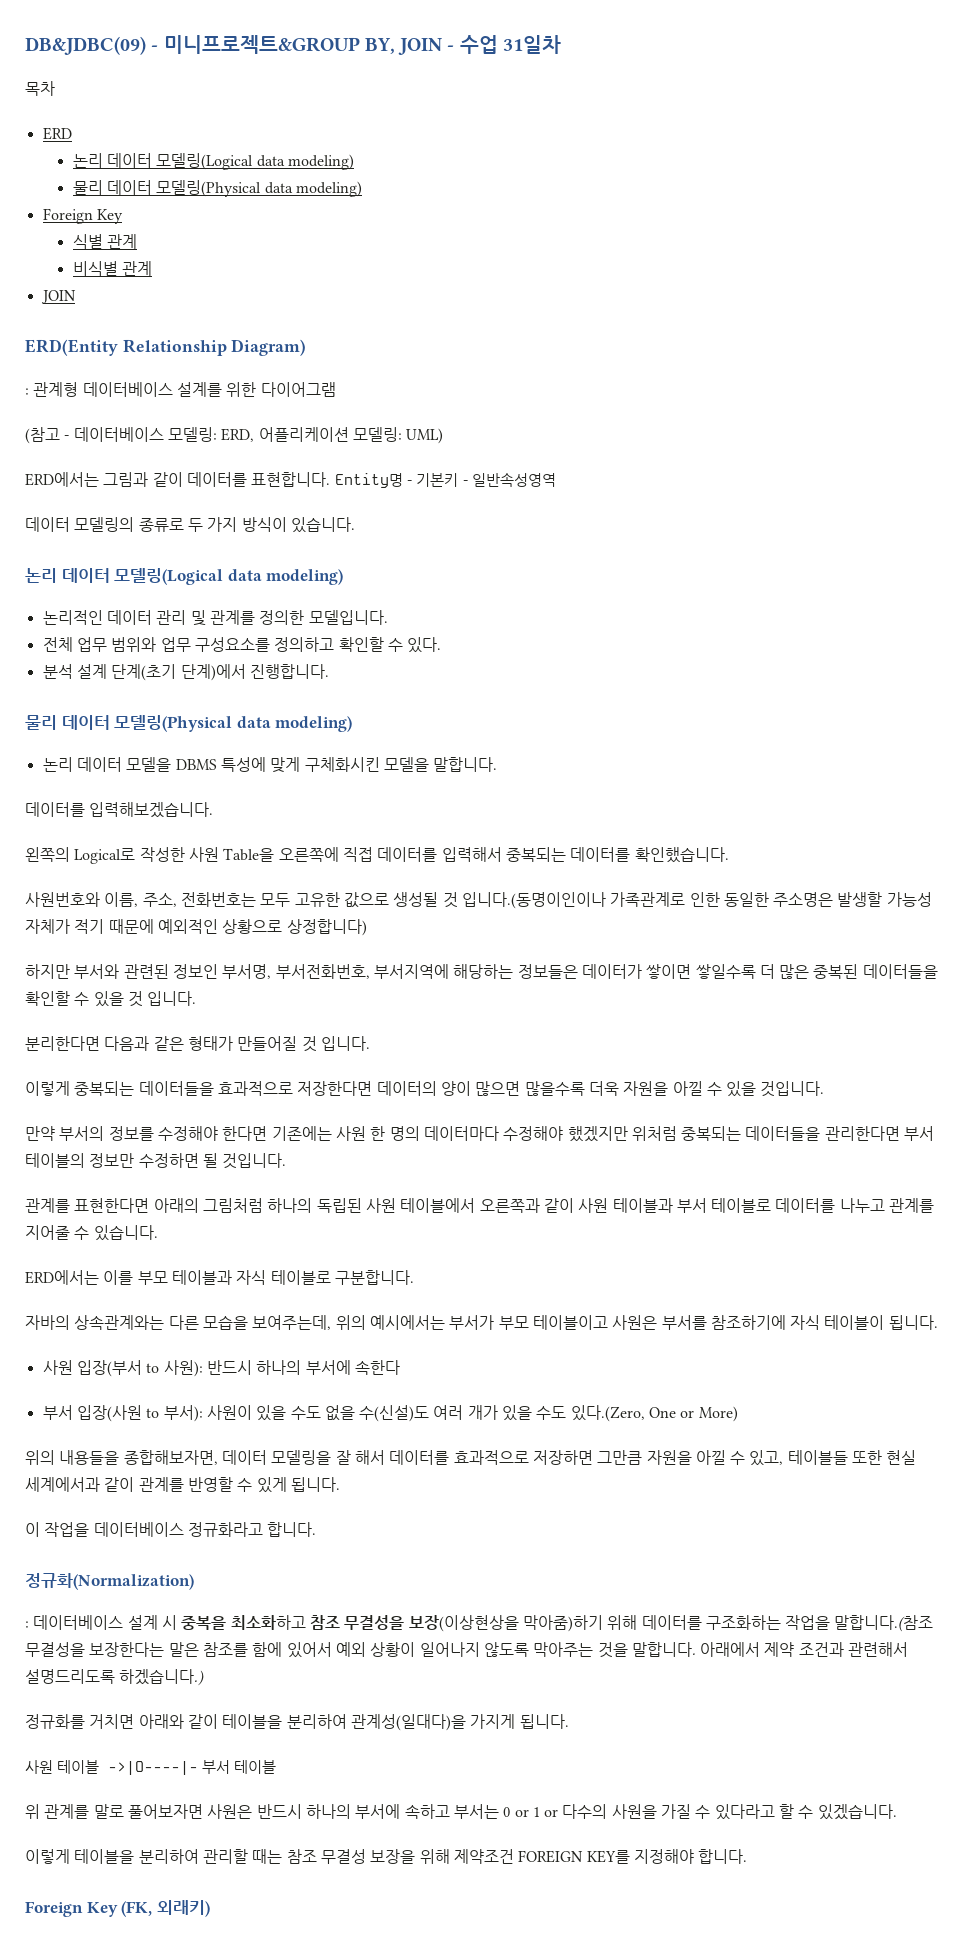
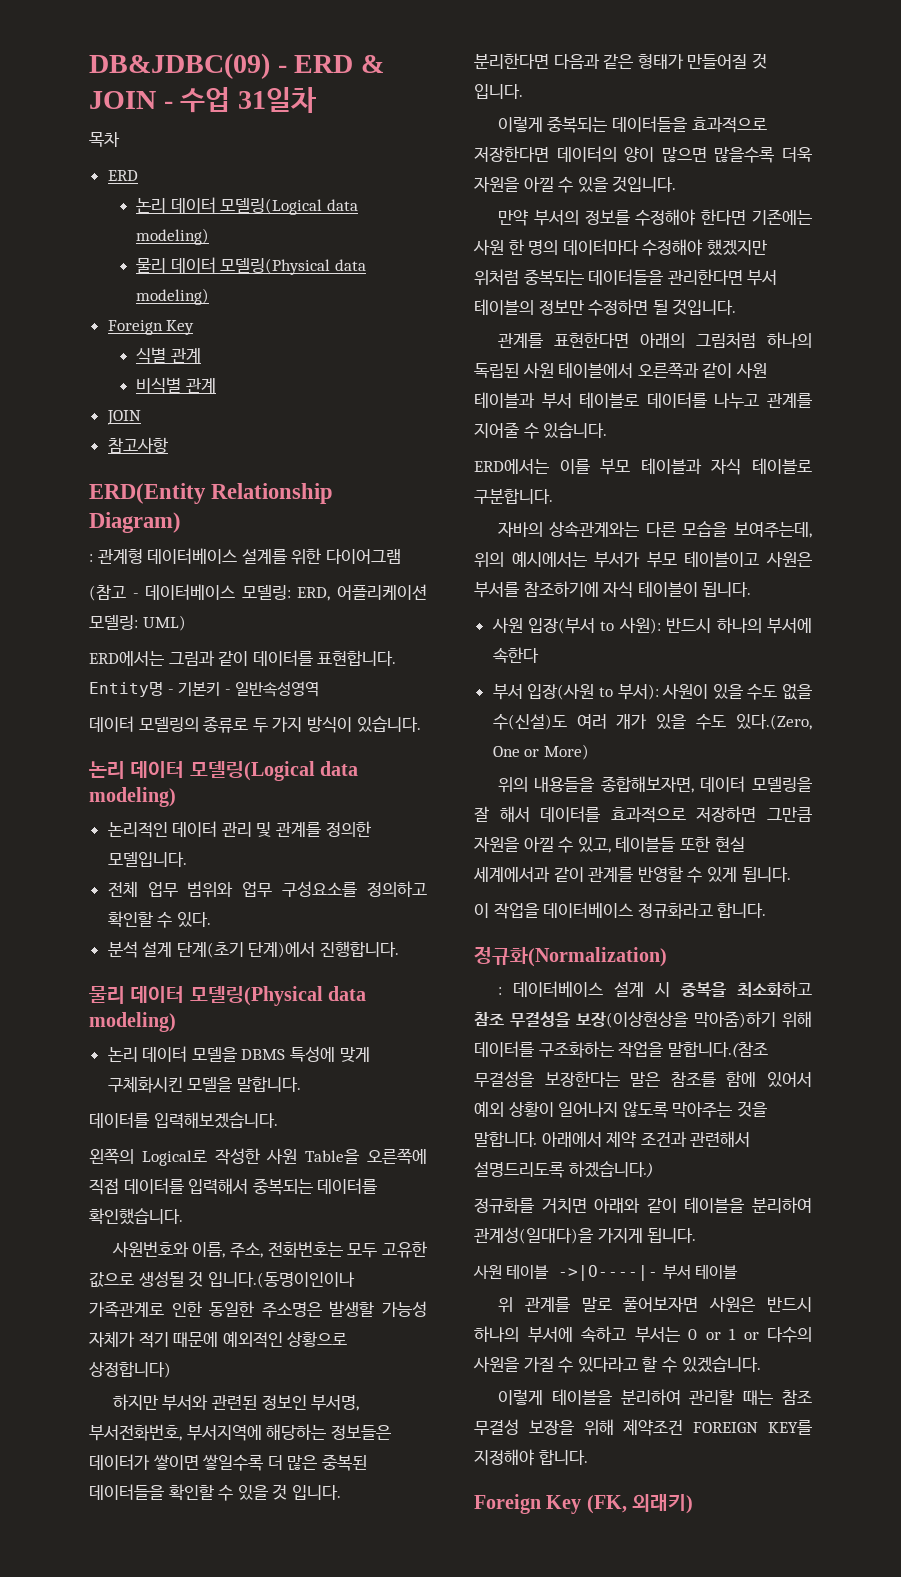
- DB&JDBC(09) - 미니프로젝트&GROUP BY, JOIN - 수업 31일차
+ DB&JDBC(09) - ERD & JOIN - 수업 31일차
+ 참고사항

